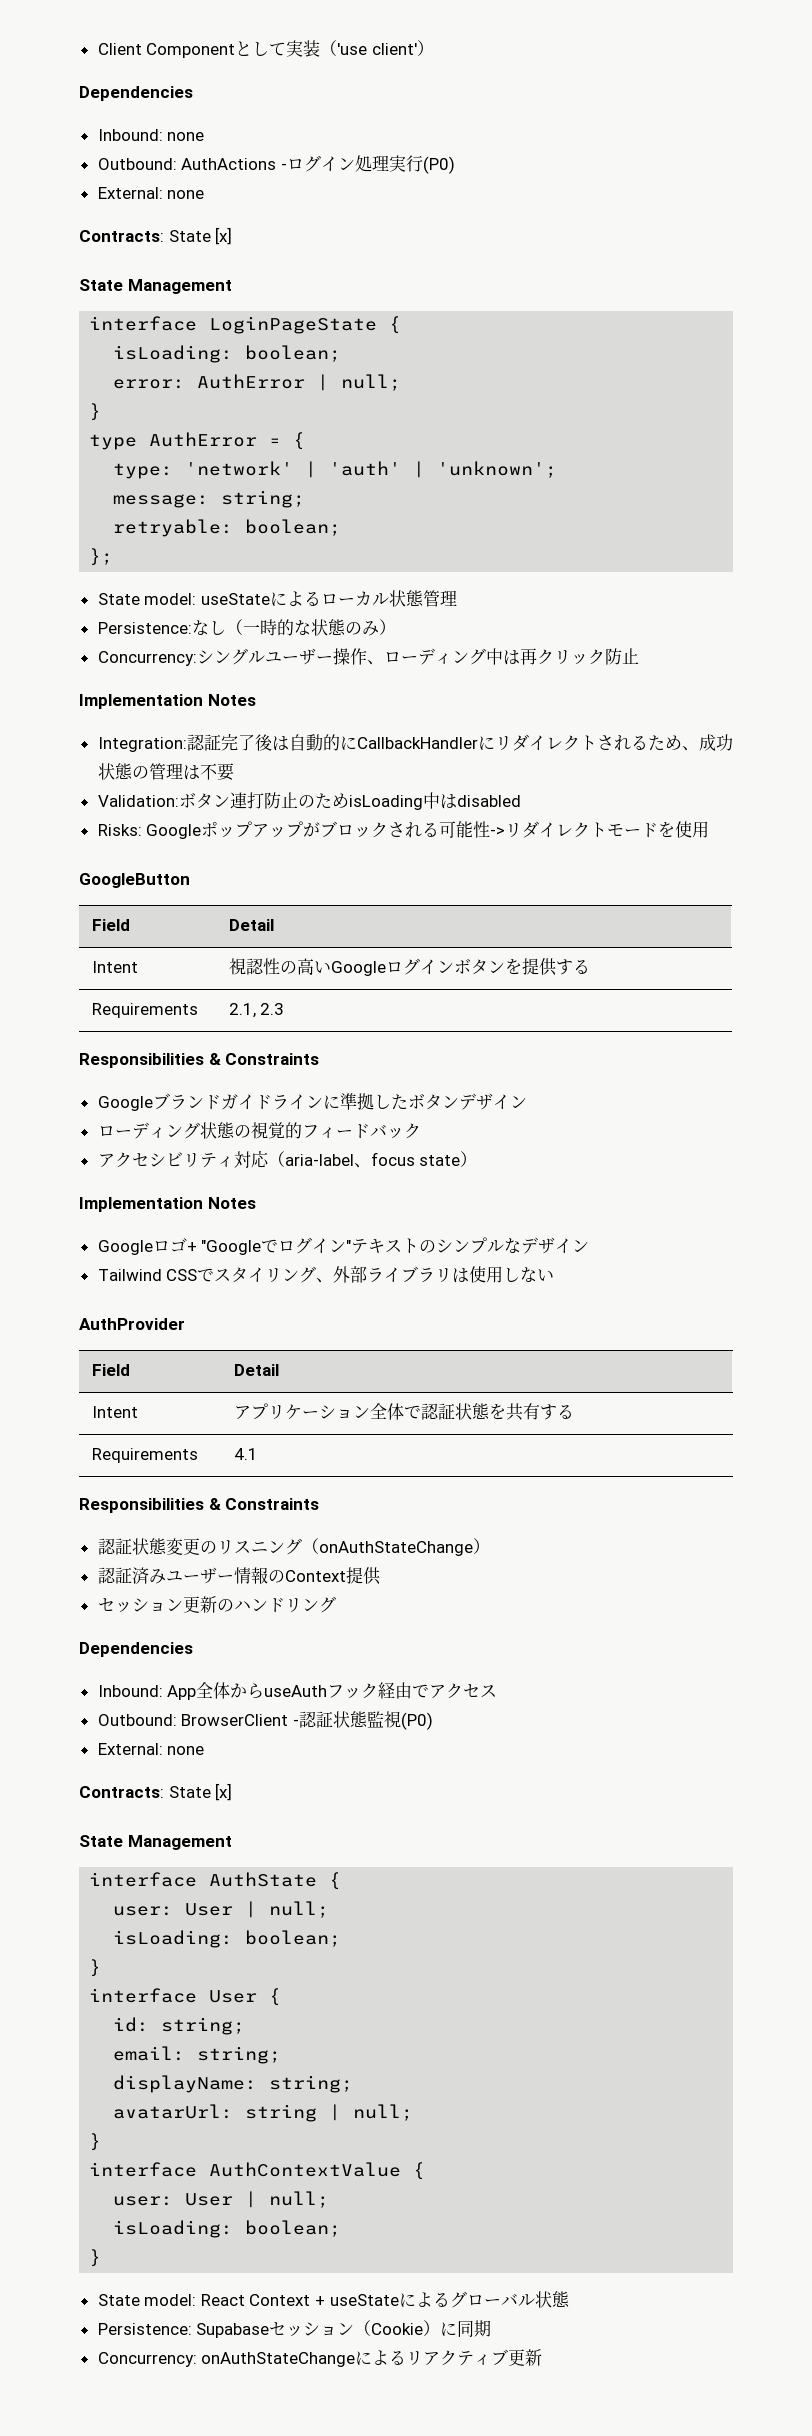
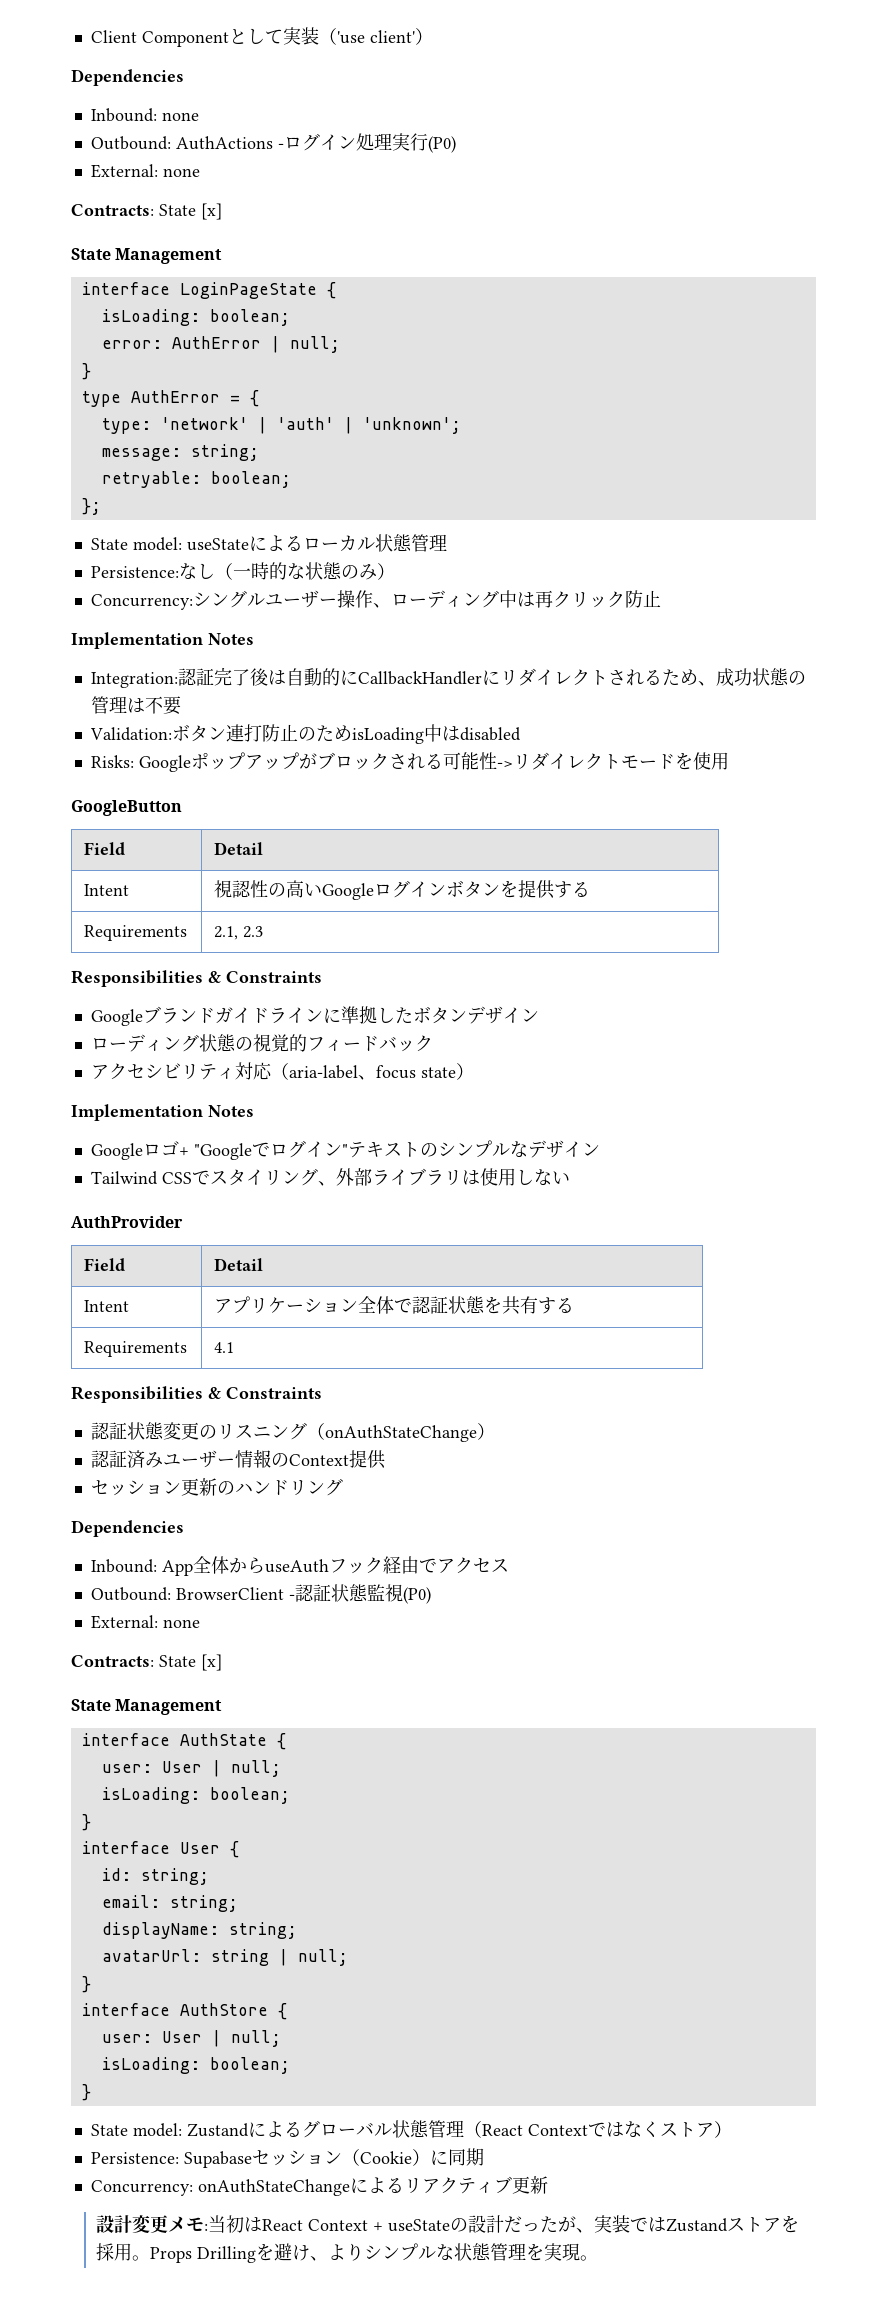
- interface AuthContextValue {
+ interface AuthStore {
- State model: React Context + useStateによるグローバル状態
+ State model: Zustandによるグローバル状態管理（React Contextではなくストア）
+ 設計変更メモ:当初はReact Context + useStateの設計だったが、実装ではZustandストアを採用。Props Drillingを避け、よりシンプルな状態管理を実現。

